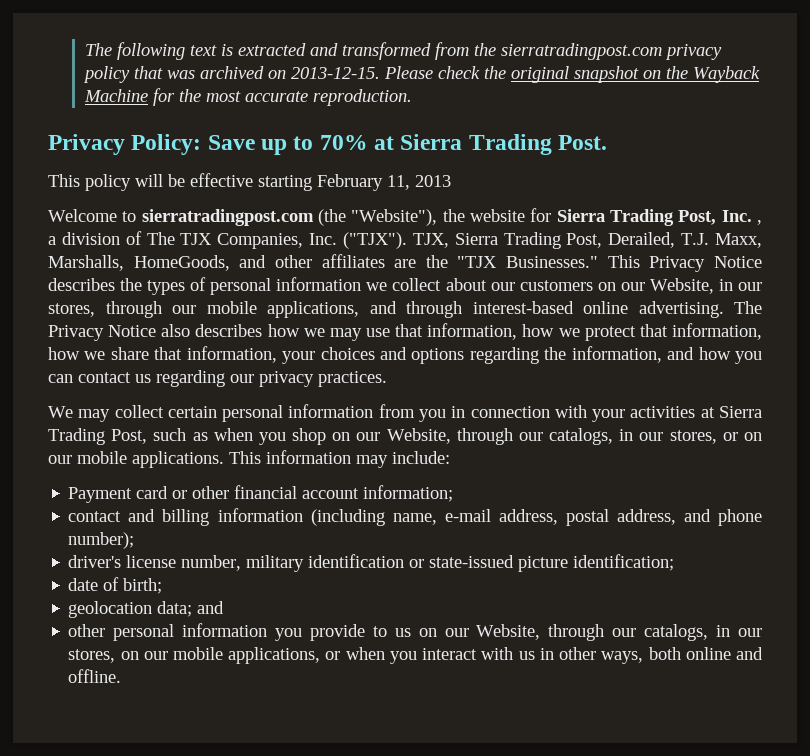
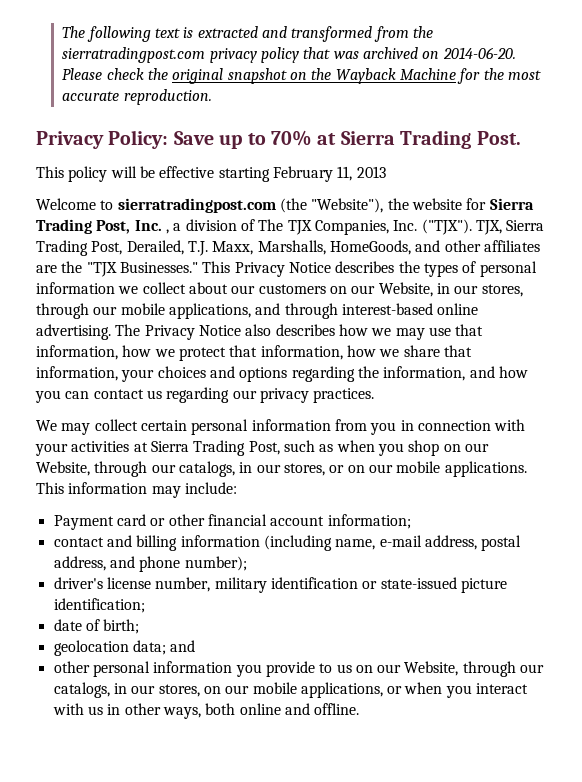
- The following text is extracted and transformed from the sierratradingpost.com privacy policy that was archived on 2013-12-15.
+ The following text is extracted and transformed from the sierratradingpost.com privacy policy that was archived on 2014-06-20.

